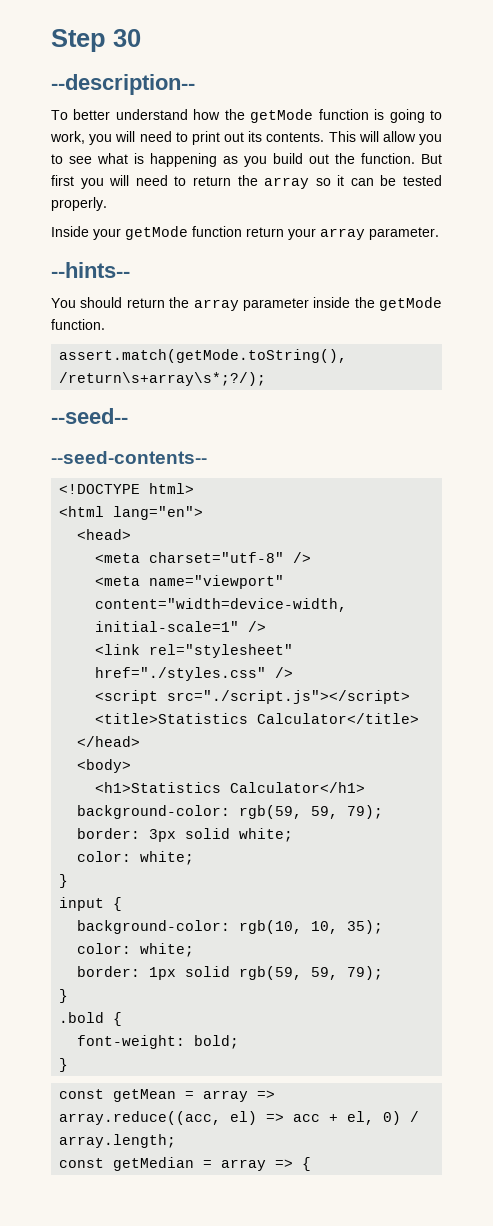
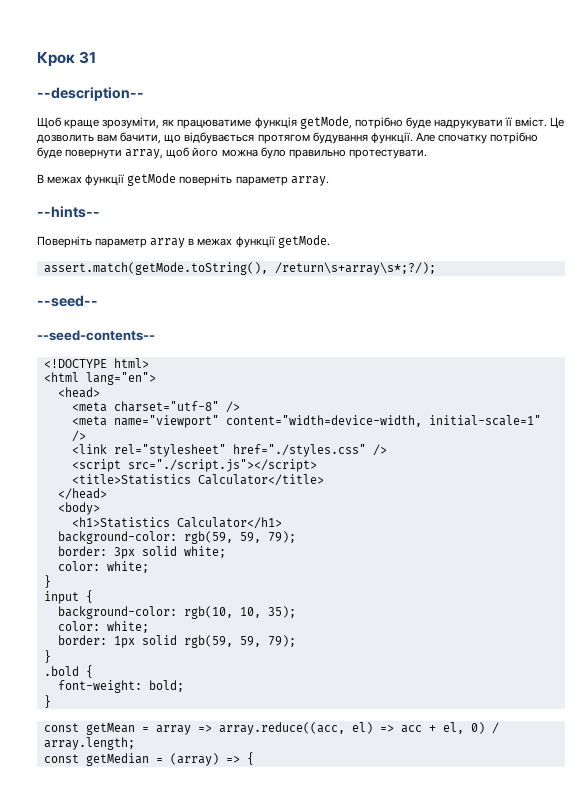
- Step 30
+ Крок 31
- To better understand how the getMode function is going to work, you will need to print out its contents. This will allow you to see what is happening as you build out the function. But first you will need to return the array so it can be tested properly.
- Inside your getMode function return your array parameter.
+ Щоб краще зрозуміти, як працюватиме функція getMode, потрібно буде надрукувати її вміст. Це дозволить вам бачити, що відбувається протягом будування функції. Але спочатку потрібно буде повернути array, щоб його можна було правильно протестувати.
+ В межах функції getMode поверніть параметр array.
  --hints--
- You should return the array parameter inside the getMode function.
+ Поверніть параметр array в межах функції getMode.
- const getMedian = array => {
+ const getMedian = (array) => {

